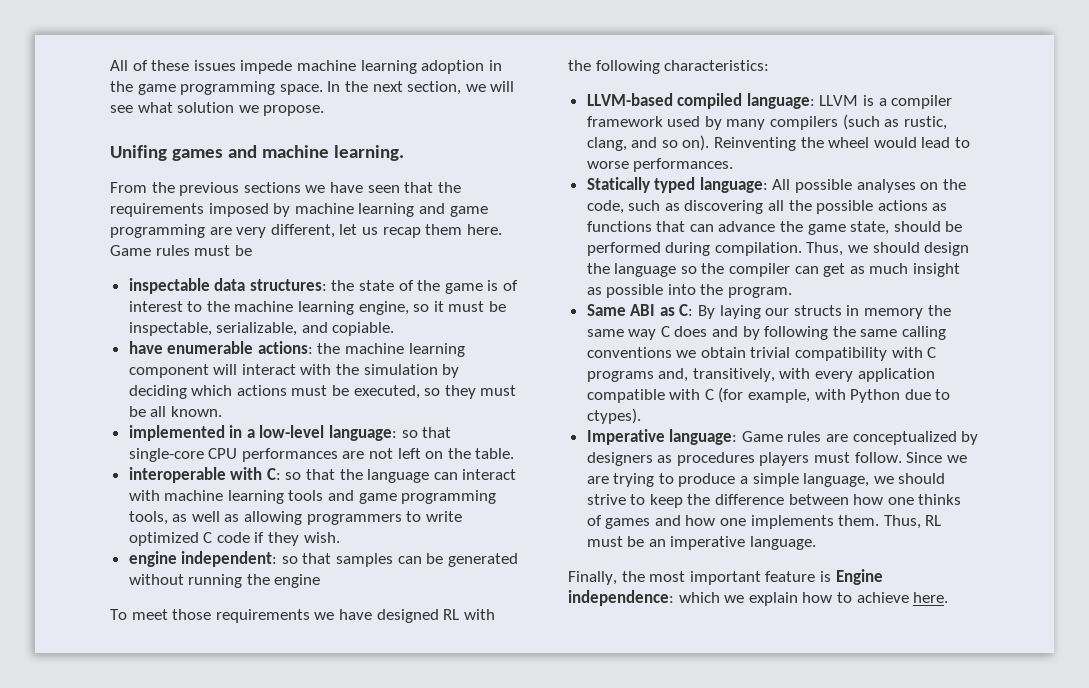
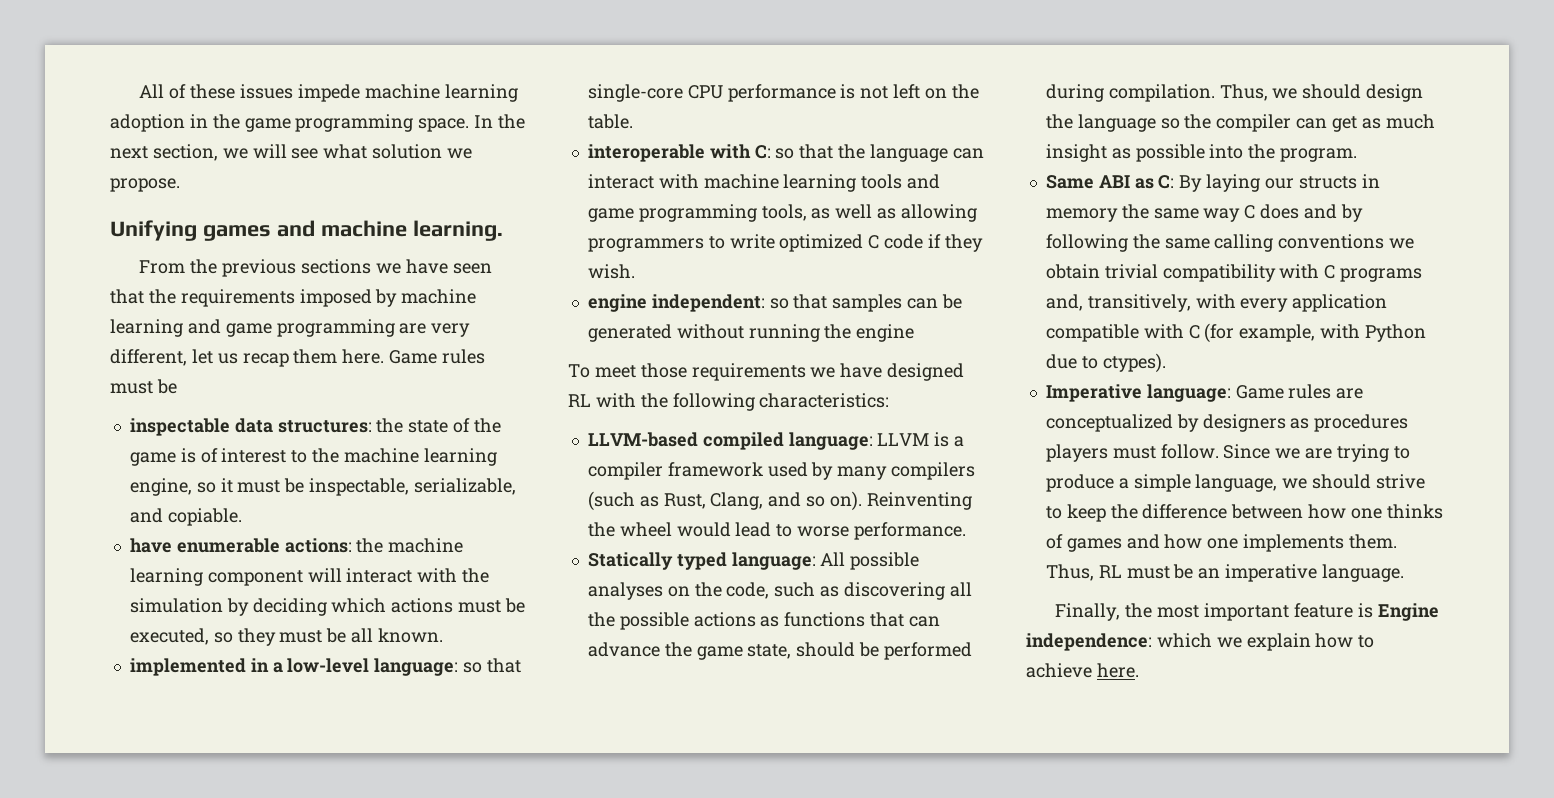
- Unifing games and machine learning.
+ Unifying games and machine learning.
- implemented in a low-level language: so that single-core CPU performances are not left on the table.
+ implemented in a low-level language: so that single-core CPU performance is not left on the table.
- LLVM-based compiled language: LLVM is a compiler framework used by many compilers (such as rustic, clang, and so on).
+ LLVM-based compiled language: LLVM is a compiler framework used by many compilers (such as Rust, Clang, and so on).
- Reinventing the wheel would lead to worse performances.
+ Reinventing the wheel would lead to worse performance.

